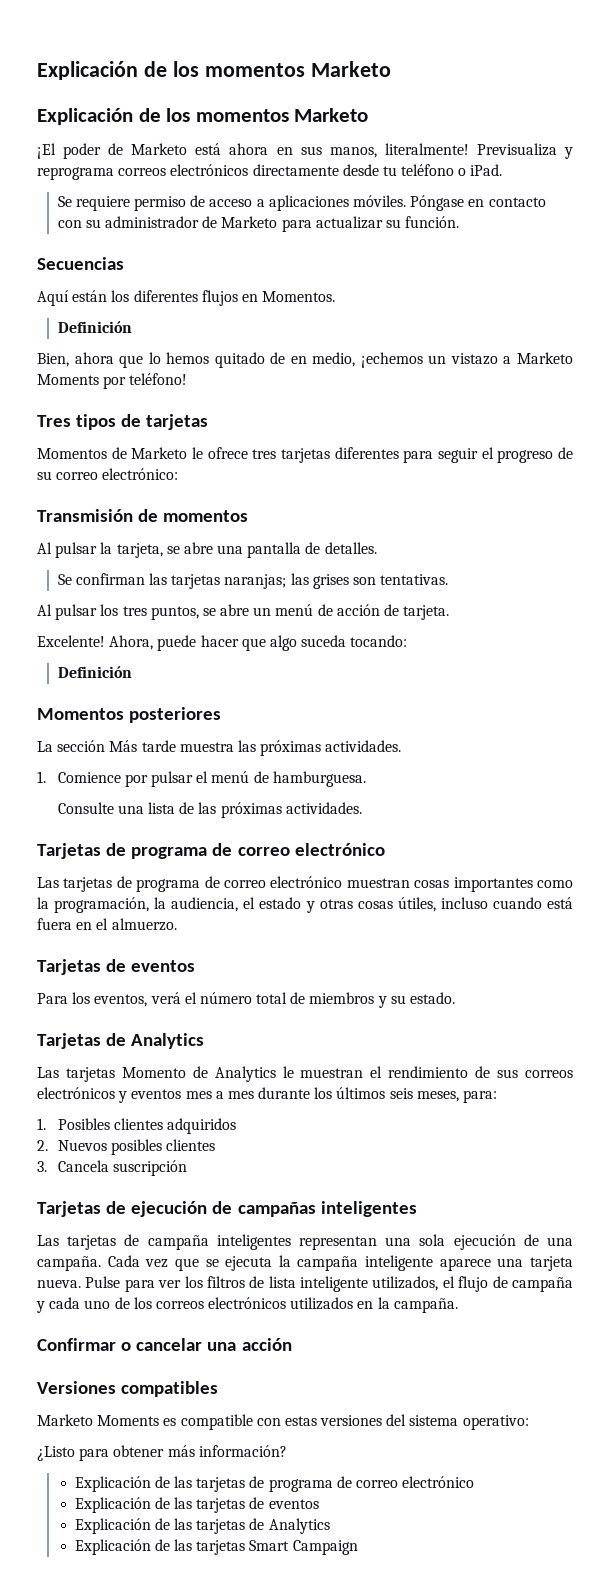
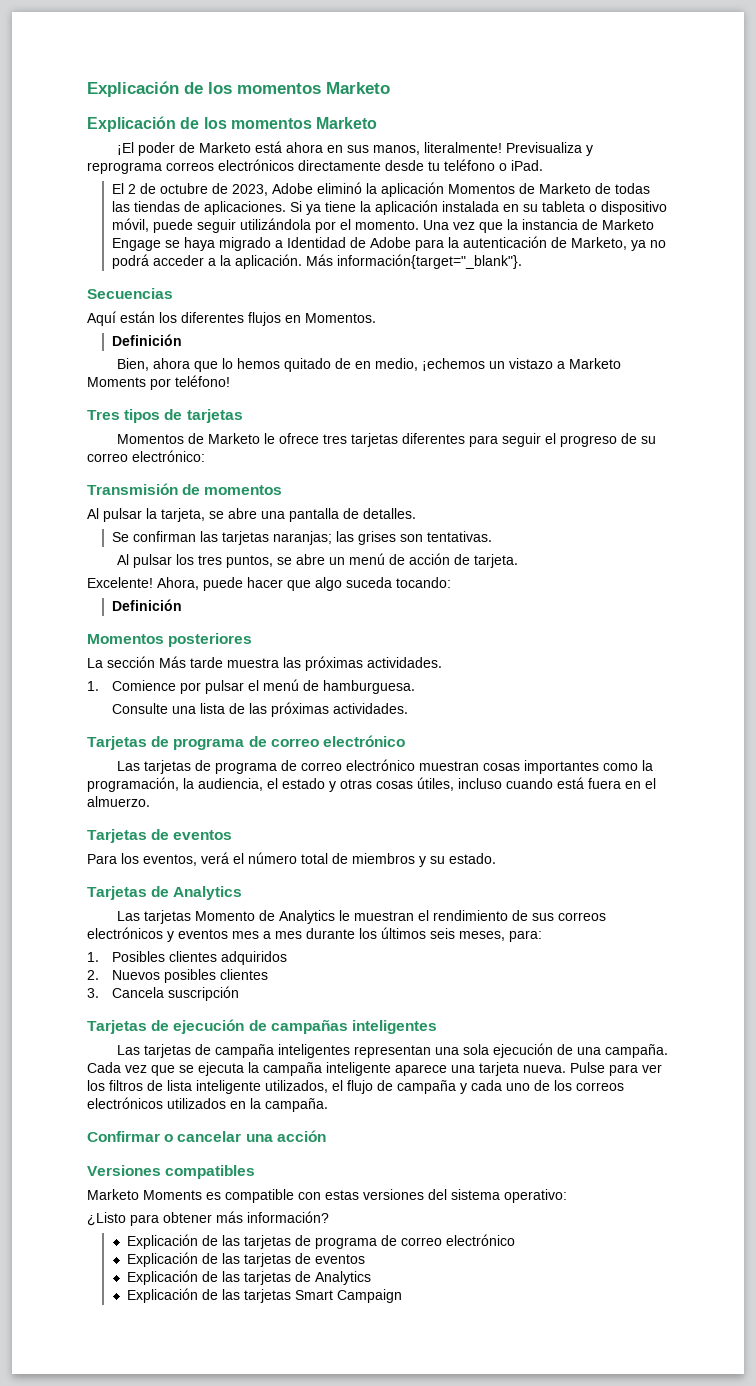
- Se requiere permiso de acceso a aplicaciones móviles. Póngase en contacto con su administrador de Marketo para actualizar su función.
+ El 2 de octubre de 2023, Adobe eliminó la aplicación Momentos de Marketo de todas las tiendas de aplicaciones. Si ya tiene la aplicación instalada en su tableta o dispositivo móvil, puede seguir utilizándola por el momento. Una vez que la instancia de Marketo Engage se haya migrado a Identidad de Adobe para la autenticación de Marketo, ya no podrá acceder a la aplicación. Más información{target="_blank"}.

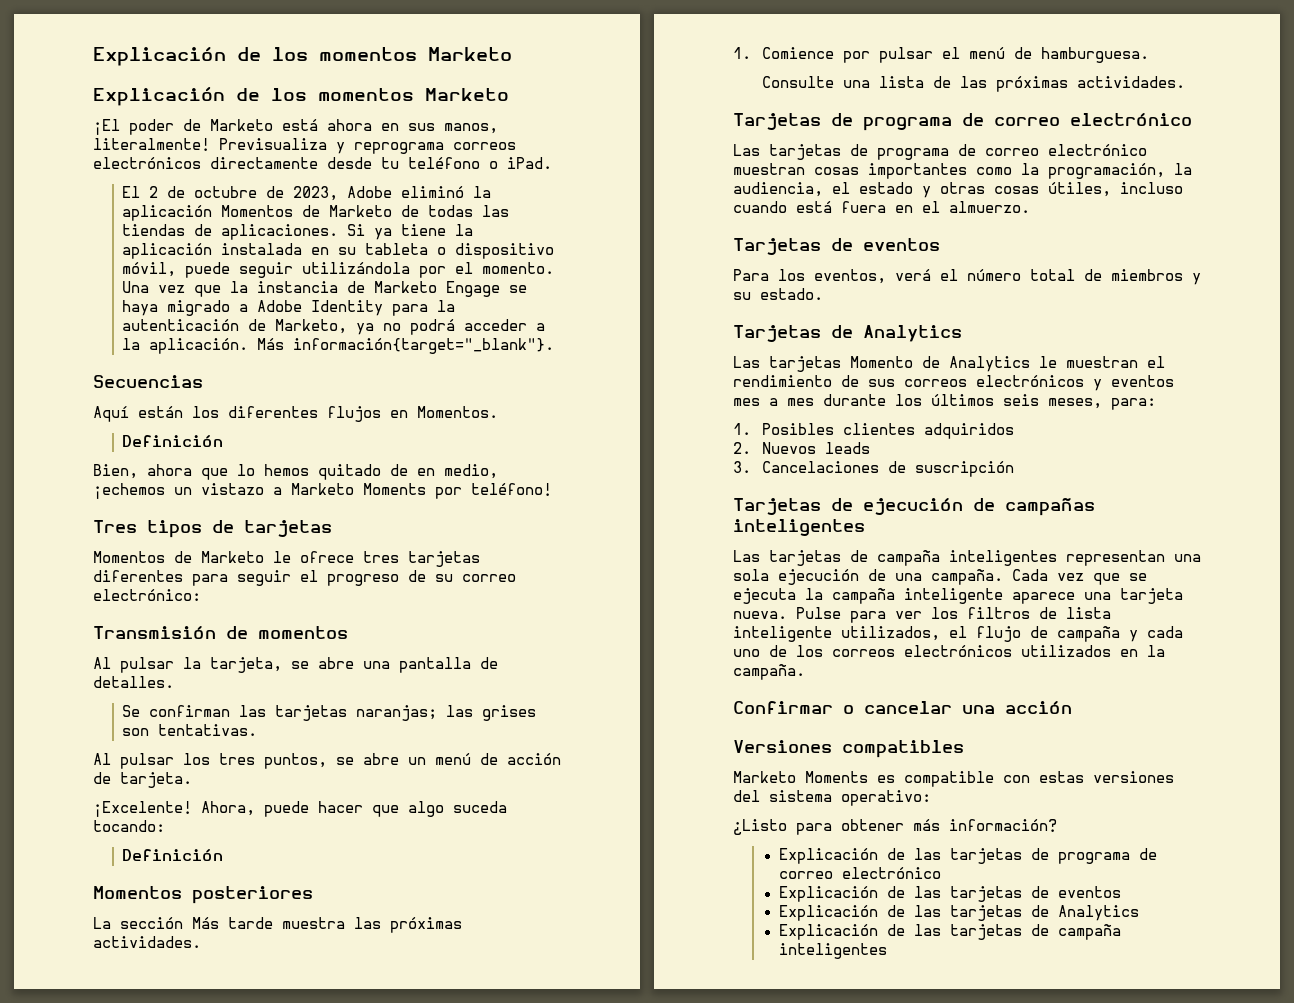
- Una vez que la instancia de Marketo Engage se haya migrado a Identidad de Adobe para la autenticación de Marketo, ya no podrá acceder a la aplicación.
+ Una vez que la instancia de Marketo Engage se haya migrado a Adobe Identity para la autenticación de Marketo, ya no podrá acceder a la aplicación.
- Excelente!
+ ¡Excelente!
- 2. Nuevos posibles clientes
+ 2. Nuevos leads
- 3. Cancela suscripción
+ 3. Cancelaciones de suscripción
- Explicación de las tarjetas Smart Campaign
+ Explicación de las tarjetas de campaña inteligentes

